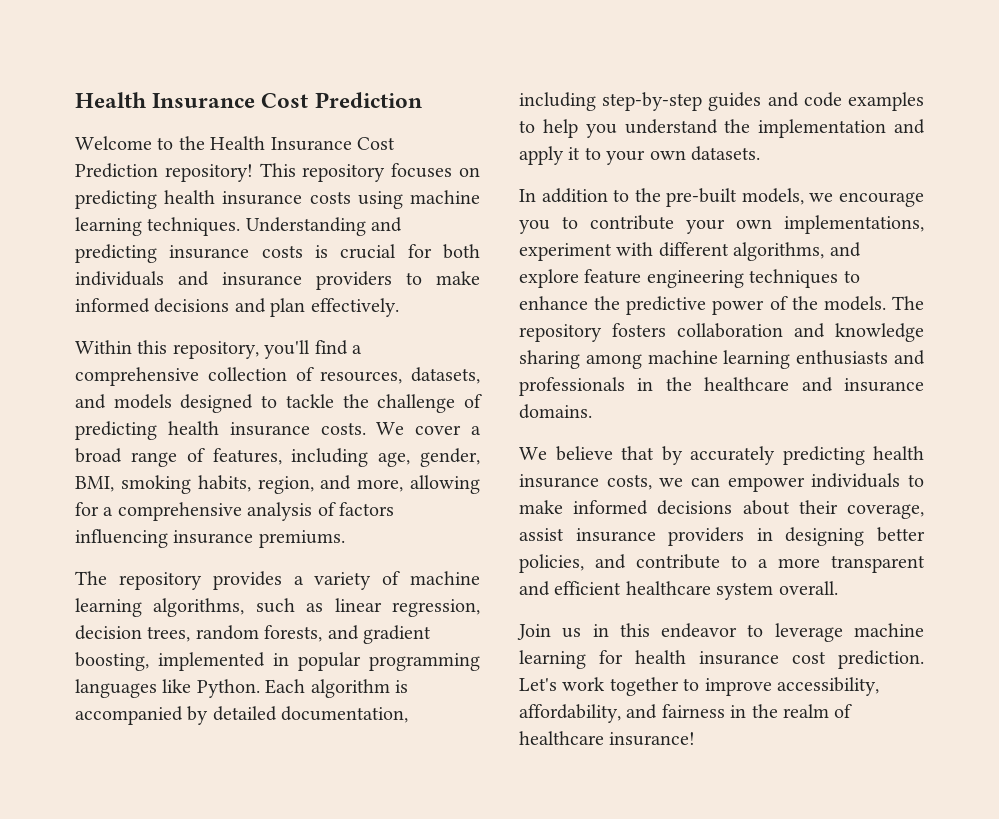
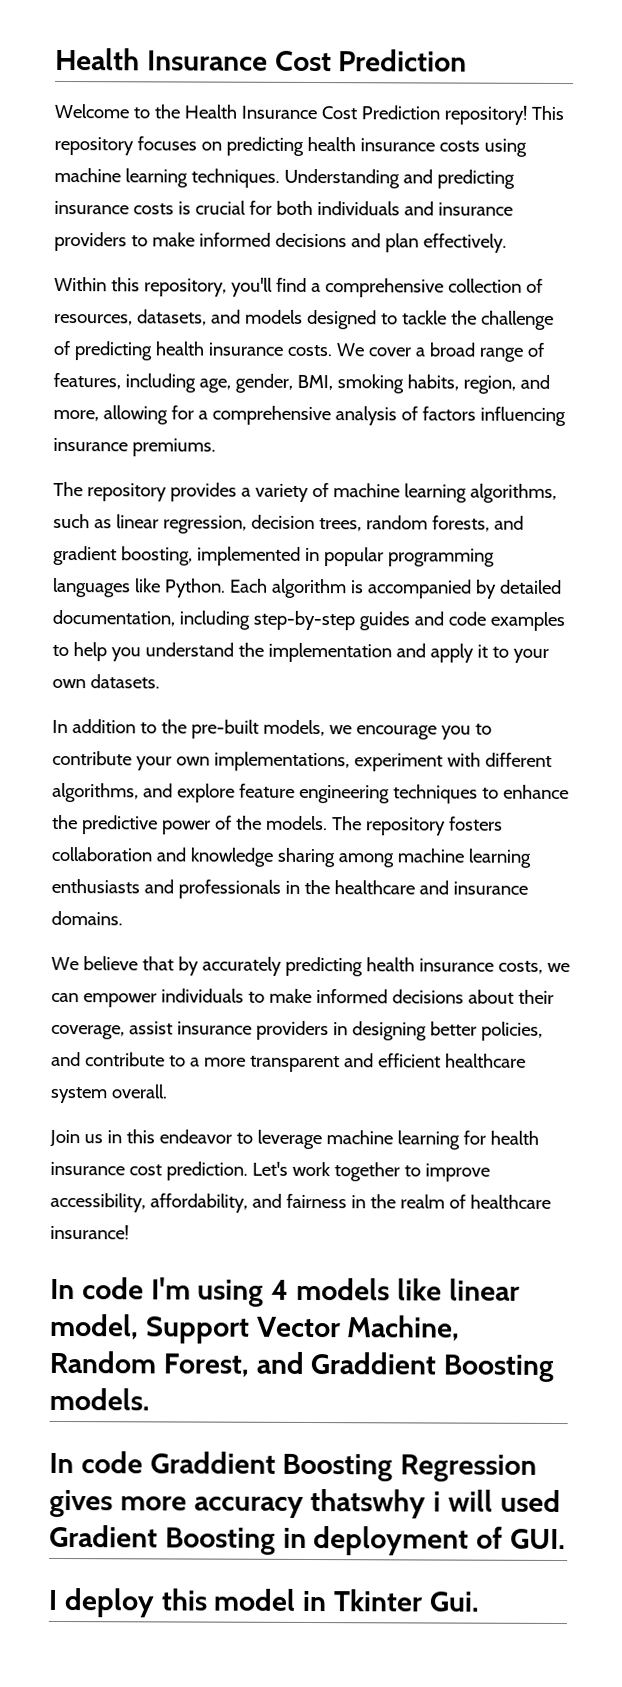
+ In code I'm using 4 models like linear model, Support Vector Machine, Random Forest, and Graddient Boosting models.
+ In code Graddient Boosting Regression gives more accuracy thatswhy i will used Gradient Boosting in deployment of GUI.
+ I deploy this model in Tkinter Gui.

